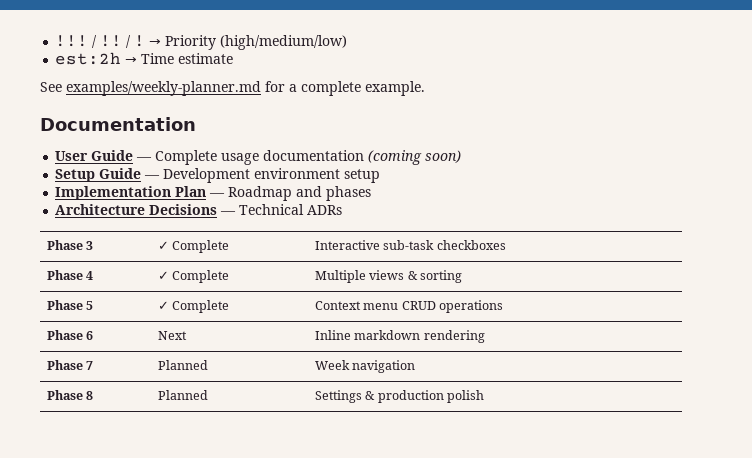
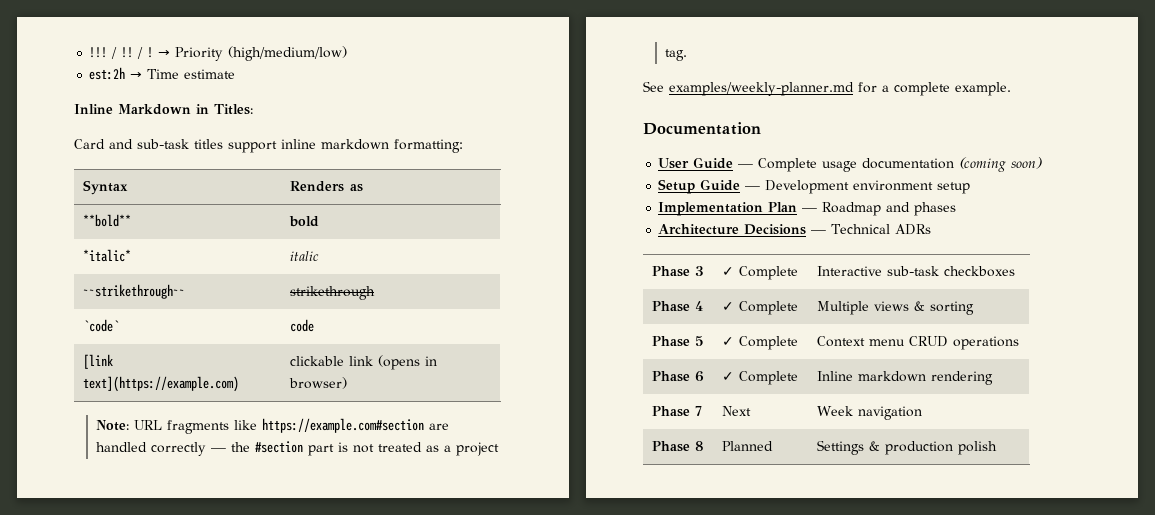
+ Inline Markdown in Titles:
+ Card and sub-task titles support inline markdown formatting:
+ Syntax | Renders as
+ **bold** | bold
+ *italic* | italic
+ ~~strikethrough~~ | strikethrough
+ `code` | code
+ [link text](https://example.com) | clickable link (opens in browser)
+ Note: URL fragments like https://example.com#section are handled correctly — the #section part is not treated as a project tag.
- Phase 6 | Next | Inline markdown rendering
+ Phase 6 | ✓ Complete | Inline markdown rendering
- Phase 7 | Planned | Week navigation
+ Phase 7 | Next | Week navigation

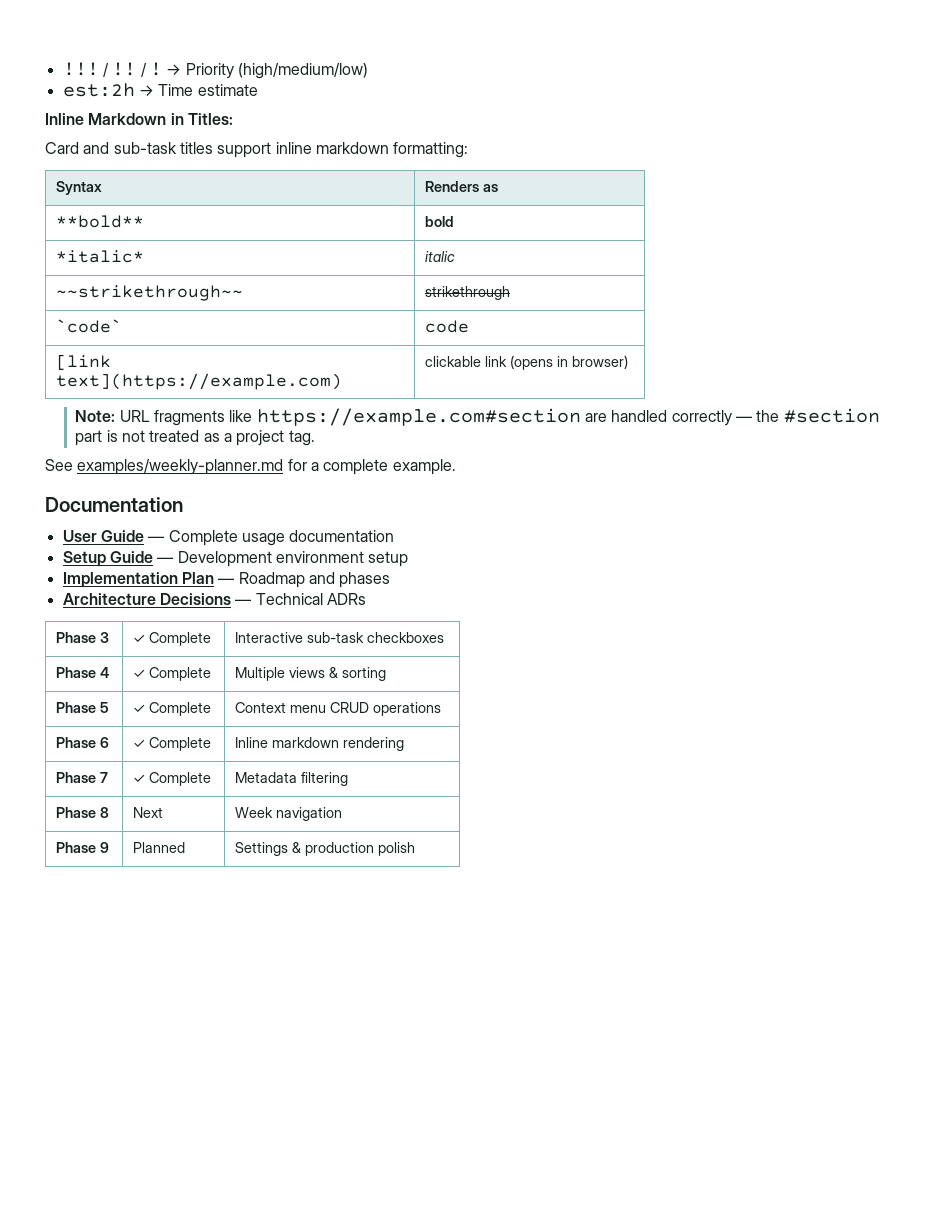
- User Guide — Complete usage documentation (coming soon)
+ User Guide — Complete usage documentation
- Phase 7 | Next | Week navigation
+ Phase 7 | ✓ Complete | Metadata filtering
+ Phase 8 | Next | Week navigation
- Phase 8 | Planned | Settings & production polish
+ Phase 9 | Planned | Settings & production polish

